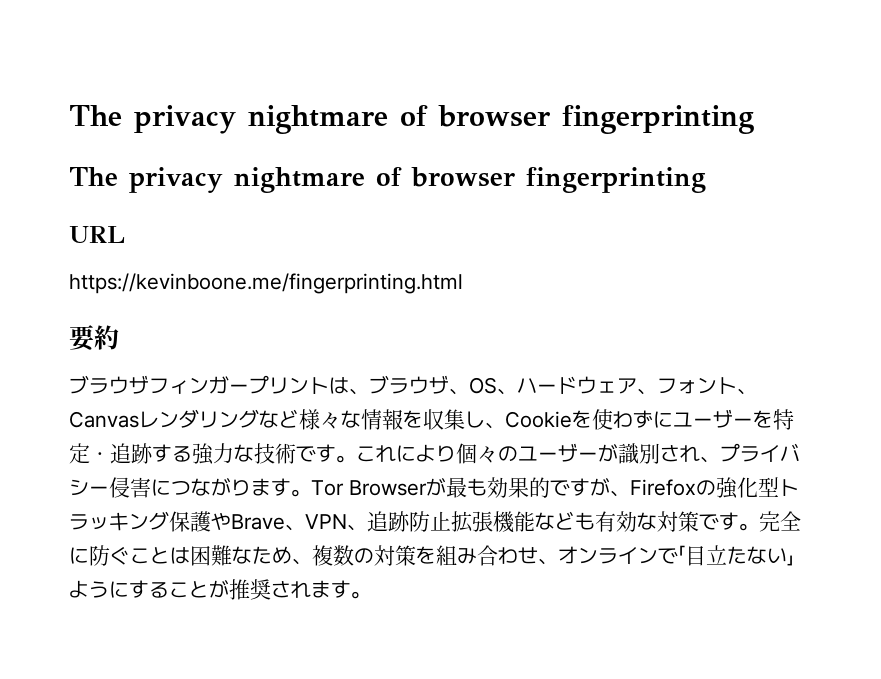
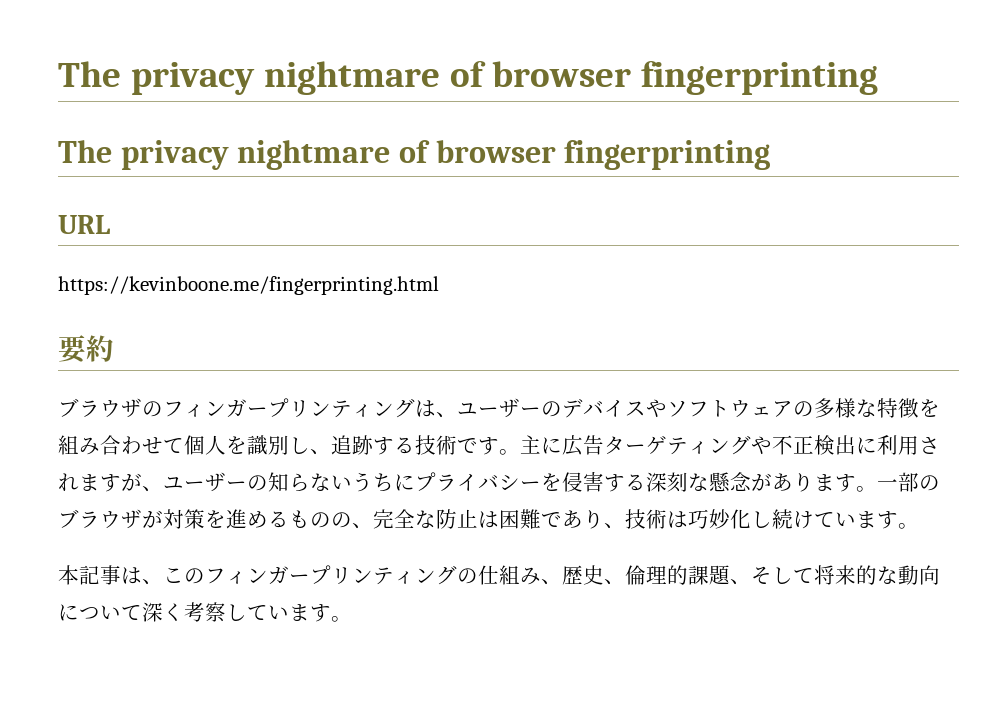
- ブラウザフィンガープリントは、ブラウザ、OS、ハードウェア、フォント、Canvasレンダリングなど様々な情報を収集し、Cookieを使わずにユーザーを特定・追跡する強力な技術です。
+ ブラウザのフィンガープリンティングは、ユーザーのデバイスやソフトウェアの多様な特徴を組み合わせて個人を識別し、追跡する技術です。
- これにより個々のユーザーが識別され、プライバシー侵害につながります。Tor Browserが最も効果的ですが、Firefoxの強化型トラッキング保護やBrave、VPN、追跡防止拡張機能なども有効な対策です。完全に防ぐことは困難なため、複数の対策を組み合わせ、オンラインで「目立たない」ようにすることが推奨されます。
+ 主に広告ターゲティングや不正検出に利用されますが、ユーザーの知らないうちにプライバシーを侵害する深刻な懸念があります。一部のブラウザが対策を進めるものの、完全な防止は困難であり、技術は巧妙化し続けています。
+ 本記事は、このフィンガープリンティングの仕組み、歴史、倫理的課題、そして将来的な動向について深く考察しています。

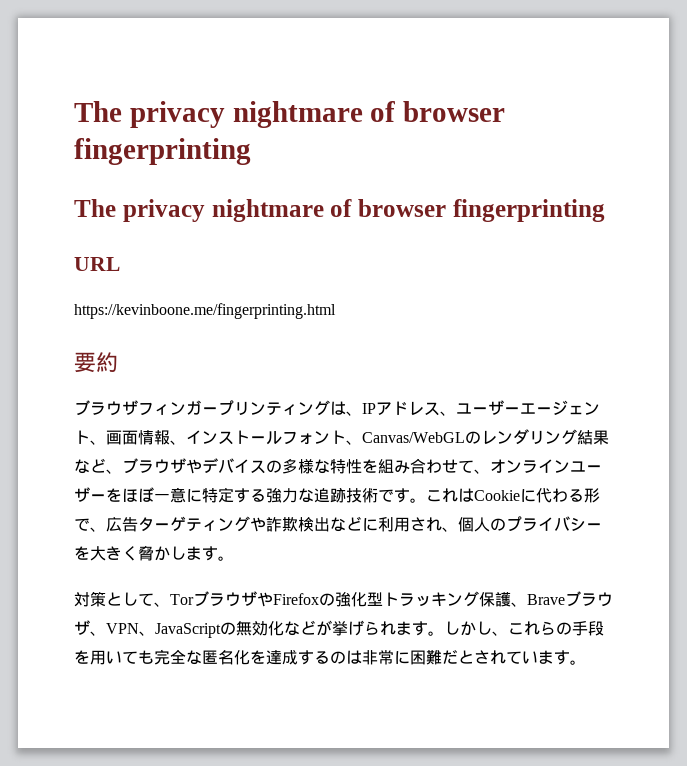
- ブラウザのフィンガープリンティングは、ユーザーのデバイスやソフトウェアの多様な特徴を組み合わせて個人を識別し、追跡する技術です。主に広告ターゲティングや不正検出に利用されますが、ユーザーの知らないうちにプライバシーを侵害する深刻な懸念があります。一部のブラウザが対策を進めるものの、完全な防止は困難であり、技術は巧妙化し続けています。
- 本記事は、このフィンガープリンティングの仕組み、歴史、倫理的課題、そして将来的な動向について深く考察しています。
+ ブラウザフィンガープリンティングは、IPアドレス、ユーザーエージェント、画面情報、インストールフォント、Canvas/WebGLのレンダリング結果など、ブラウザやデバイスの多様な特性を組み合わせて、オンラインユーザーをほぼ一意に特定する強力な追跡技術です。これはCookieに代わる形で、広告ターゲティングや詐欺検出などに利用され、個人のプライバシーを大きく脅かします。
+ 対策として、TorブラウザやFirefoxの強化型トラッキング保護、Braveブラウザ、VPN、JavaScriptの無効化などが挙げられます。しかし、これらの手段を用いても完全な匿名化を達成するのは非常に困難だとされています。

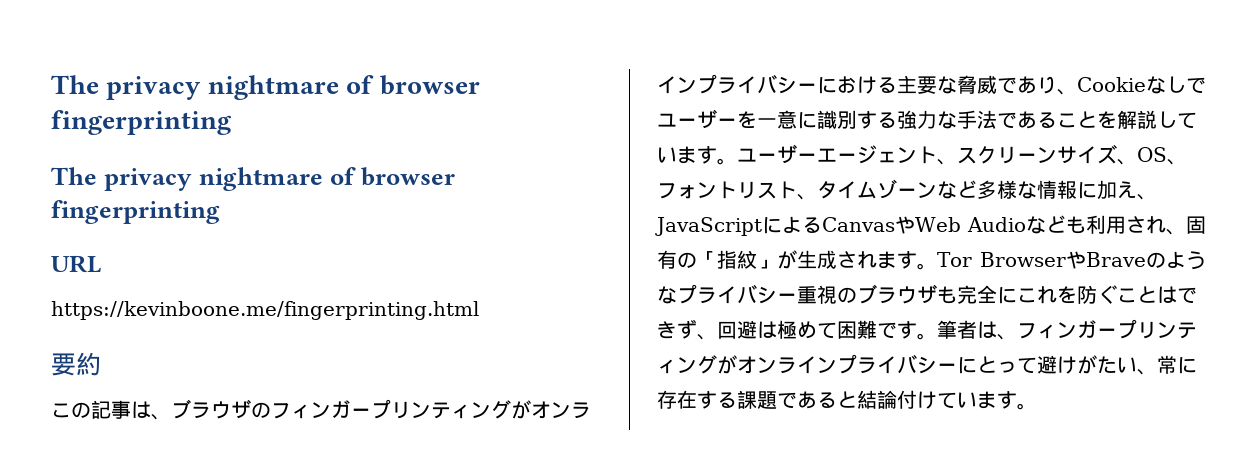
- ブラウザフィンガープリンティングは、IPアドレス、ユーザーエージェント、画面情報、インストールフォント、Canvas/WebGLのレンダリング結果など、ブラウザやデバイスの多様な特性を組み合わせて、オンラインユーザーをほぼ一意に特定する強力な追跡技術です。これはCookieに代わる形で、広告ターゲティングや詐欺検出などに利用され、個人のプライバシーを大きく脅かします。
- 対策として、TorブラウザやFirefoxの強化型トラッキング保護、Braveブラウザ、VPN、JavaScriptの無効化などが挙げられます。しかし、これらの手段を用いても完全な匿名化を達成するのは非常に困難だとされています。
+ この記事は、ブラウザのフィンガープリンティングがオンラインプライバシーにおける主要な脅威であり、Cookieなしでユーザーを一意に識別する強力な手法であることを解説しています。ユーザーエージェント、スクリーンサイズ、OS、フォントリスト、タイムゾーンなど多様な情報に加え、JavaScriptによるCanvasやWeb Audioなども利用され、固有の「指紋」が生成されます。Tor BrowserやBraveのようなプライバシー重視のブラウザも完全にこれを防ぐことはできず、回避は極めて困難です。筆者は、フィンガープリンティングがオンラインプライバシーにとって避けがたい、常に存在する課題であると結論付けています。

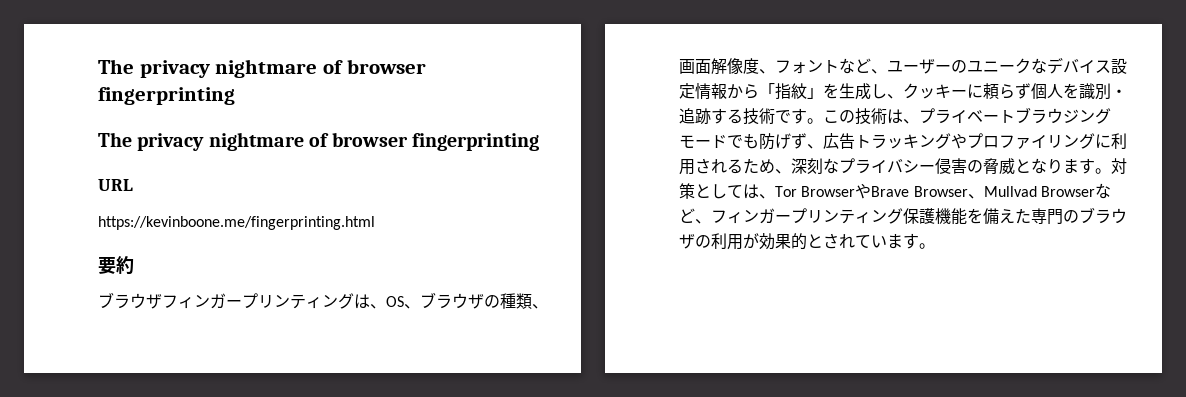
- この記事は、ブラウザのフィンガープリンティングがオンラインプライバシーにおける主要な脅威であり、Cookieなしでユーザーを一意に識別する強力な手法であることを解説しています。ユーザーエージェント、スクリーンサイズ、OS、フォントリスト、タイムゾーンなど多様な情報に加え、JavaScriptによるCanvasやWeb Audioなども利用され、固有の「指紋」が生成されます。Tor BrowserやBraveのようなプライバシー重視のブラウザも完全にこれを防ぐことはできず、回避は極めて困難です。筆者は、フィンガープリンティングがオンラインプライバシーにとって避けがたい、常に存在する課題であると結論付けています。
+ ブラウザフィンガープリンティングは、OS、ブラウザの種類、画面解像度、フォントなど、ユーザーのユニークなデバイス設定情報から「指紋」を生成し、クッキーに頼らず個人を識別・追跡する技術です。この技術は、プライベートブラウジングモードでも防げず、広告トラッキングやプロファイリングに利用されるため、深刻なプライバシー侵害の脅威となります。対策としては、Tor BrowserやBrave Browser、Mullvad Browserなど、フィンガープリンティング保護機能を備えた専門のブラウザの利用が効果的とされています。

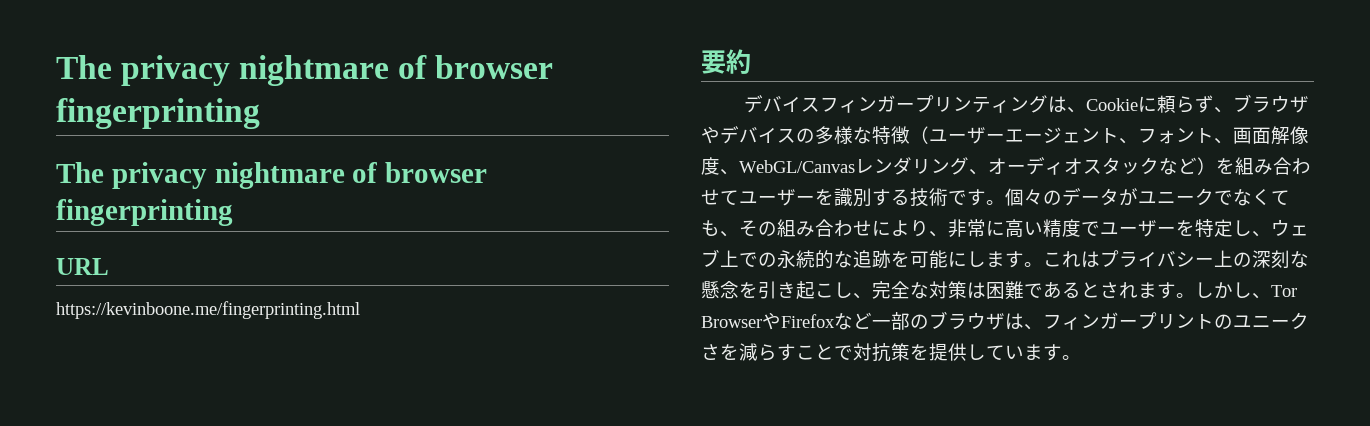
- ブラウザフィンガープリンティングは、OS、ブラウザの種類、画面解像度、フォントなど、ユーザーのユニークなデバイス設定情報から「指紋」を生成し、クッキーに頼らず個人を識別・追跡する技術です。この技術は、プライベートブラウジングモードでも防げず、広告トラッキングやプロファイリングに利用されるため、深刻なプライバシー侵害の脅威となります。対策としては、Tor BrowserやBrave Browser、Mullvad Browserなど、フィンガープリンティング保護機能を備えた専門のブラウザの利用が効果的とされています。
+ デバイスフィンガープリンティングは、Cookieに頼らず、ブラウザやデバイスの多様な特徴（ユーザーエージェント、フォント、画面解像度、WebGL/Canvasレンダリング、オーディオスタックなど）を組み合わせてユーザーを識別する技術です。個々のデータがユニークでなくても、その組み合わせにより、非常に高い精度でユーザーを特定し、ウェブ上での永続的な追跡を可能にします。これはプライバシー上の深刻な懸念を引き起こし、完全な対策は困難であるとされます。しかし、Tor BrowserやFirefoxなど一部のブラウザは、フィンガープリントのユニークさを減らすことで対抗策を提供しています。

